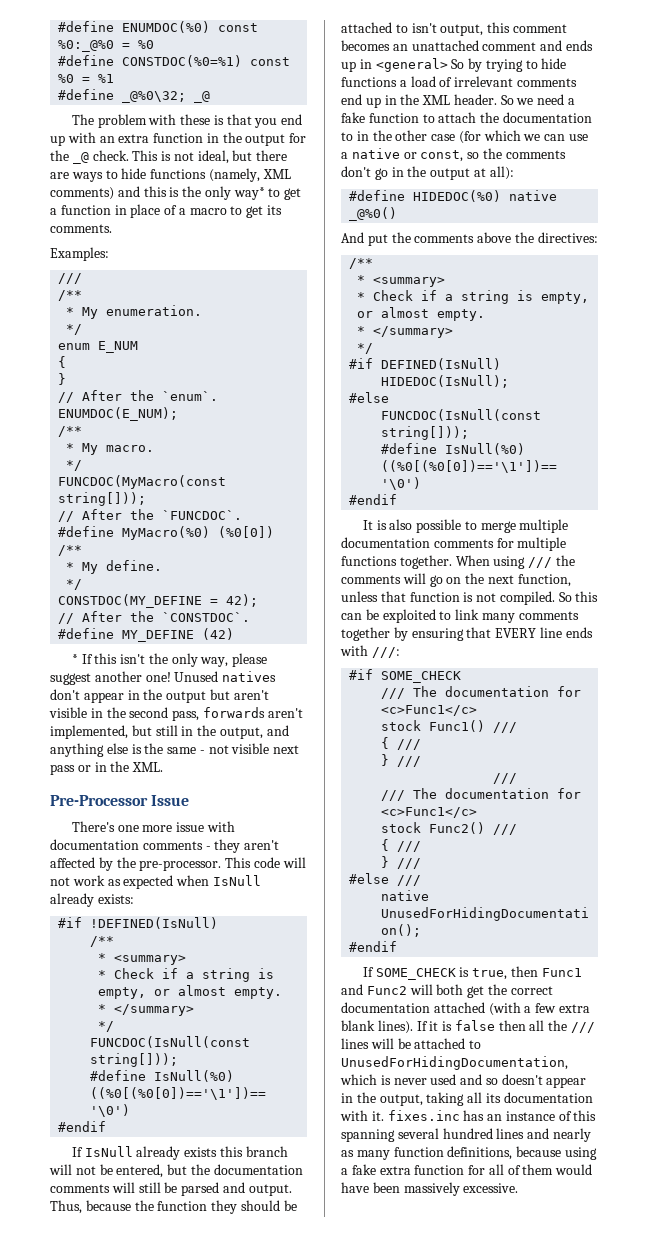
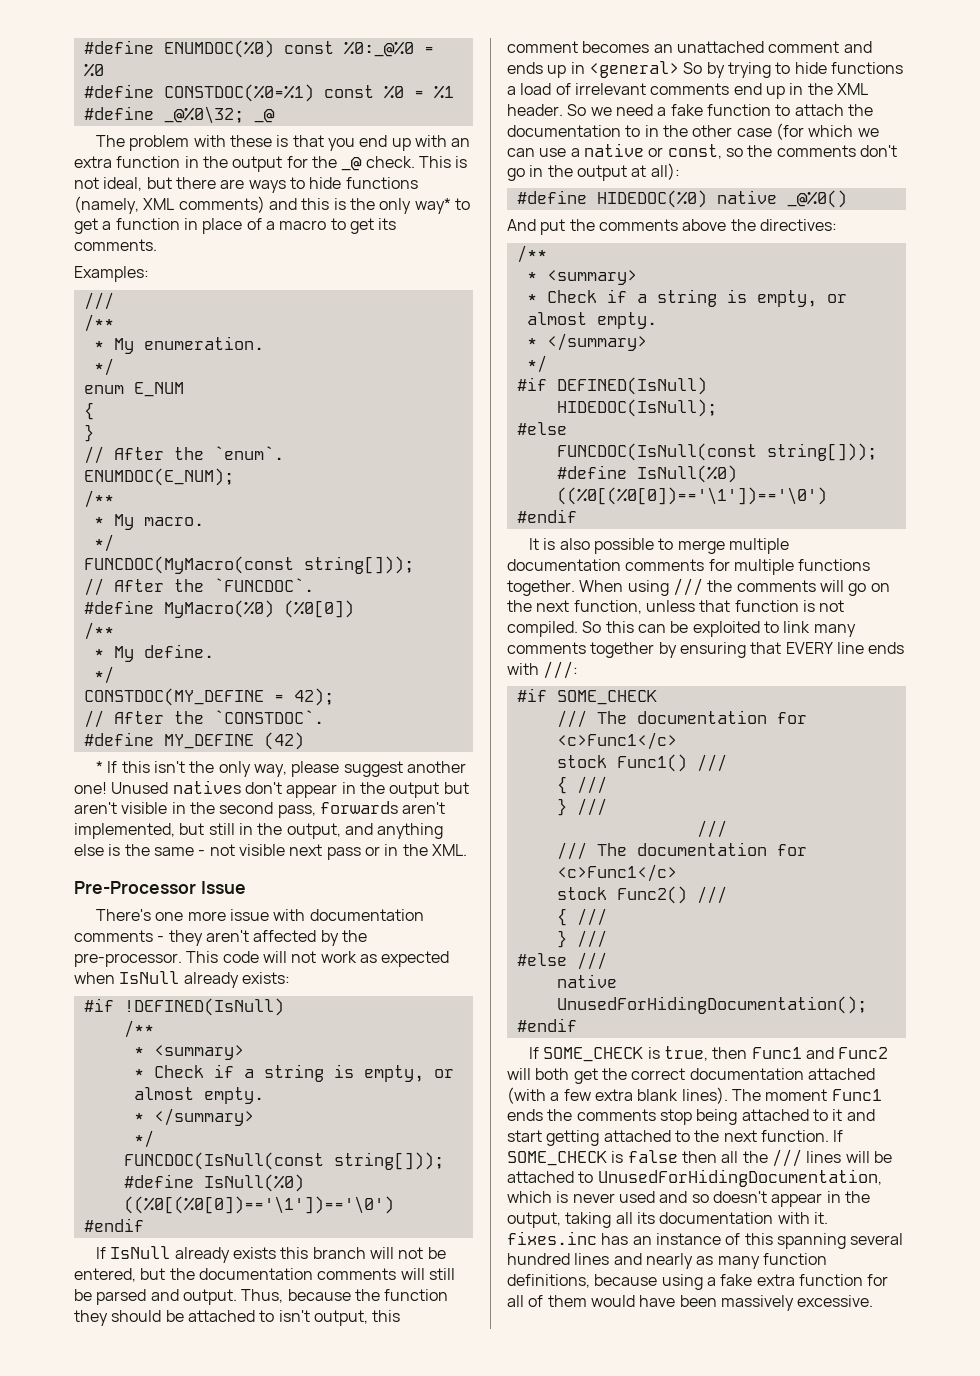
- If it is false then all the /// lines will be attached to UnusedForHidingDocumentation, which is never used and so doesn't appear in the output, taking all its documentation with it. fixes.inc has an instance of this spanning several hundred lines and nearly as many function definitions, because using a fake extra function for all of them would have been massively excessive.
+ The moment Func1 ends the comments stop being attached to it and start getting attached to the next function. If SOME_CHECK is false then all the /// lines will be attached to UnusedForHidingDocumentation, which is never used and so doesn't appear in the output, taking all its documentation with it. fixes.inc has an instance of this spanning several hundred lines and nearly as many function definitions, because using a fake extra function for all of them would have been massively excessive.

